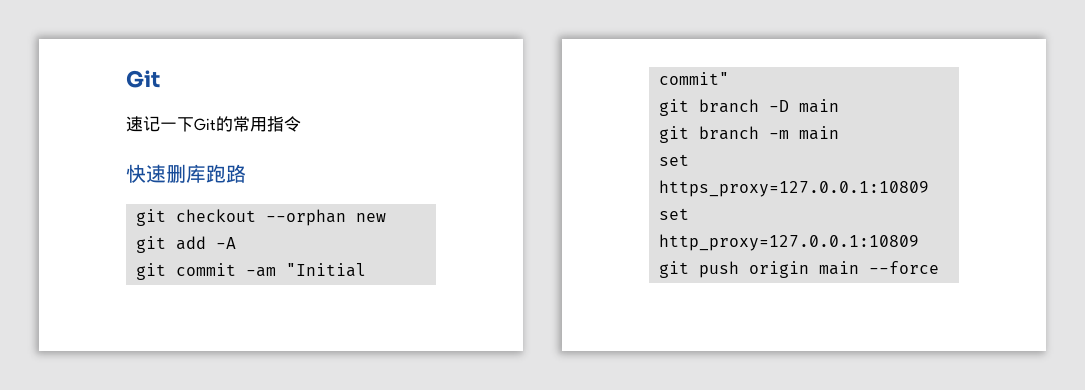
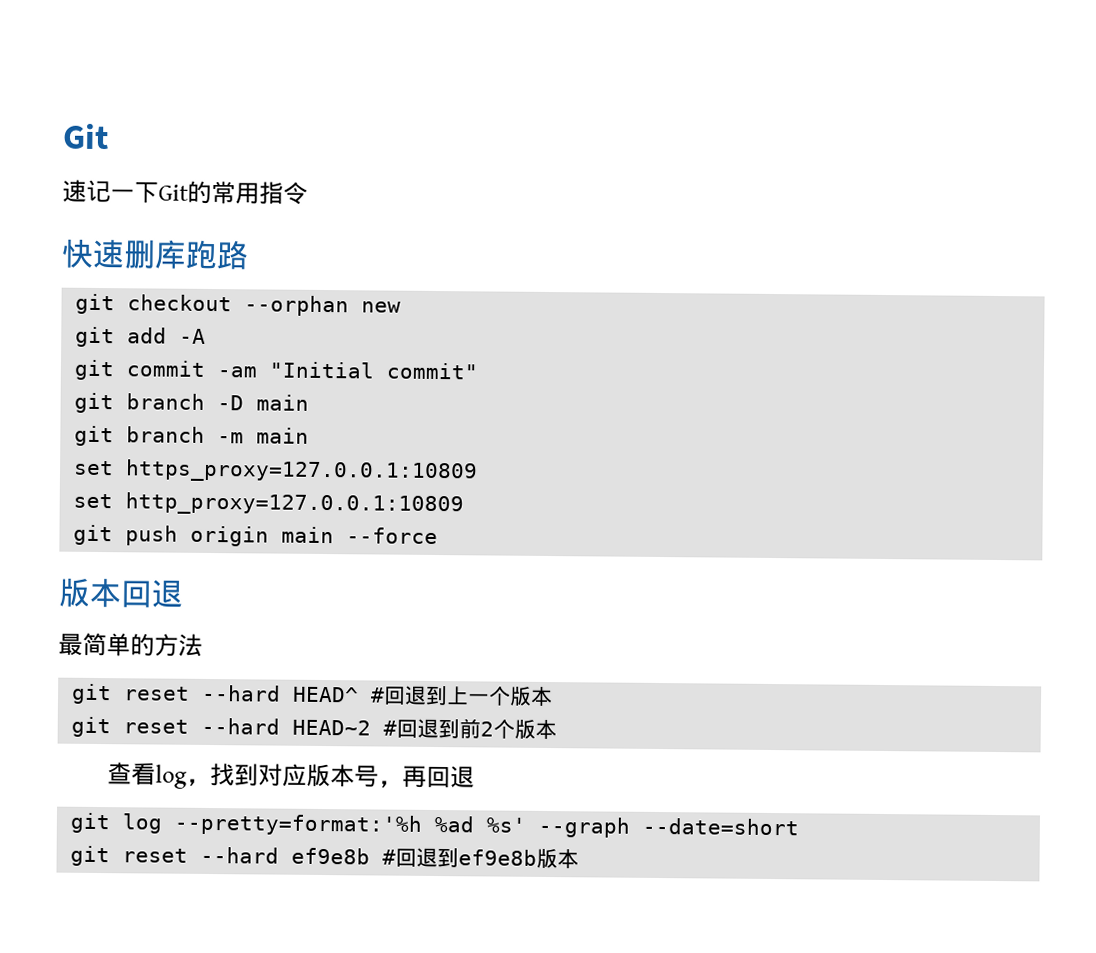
+ 版本回退
+ 最简单的方法
+ git reset --hard HEAD^ #回退到上一个版本
+ git reset --hard HEAD~2 #回退到前2个版本
+ 查看log，找到对应版本号，再回退
+ git log --pretty=format:'%h %ad %s' --graph --date=short
+ git reset --hard ef9e8b #回退到ef9e8b版本

